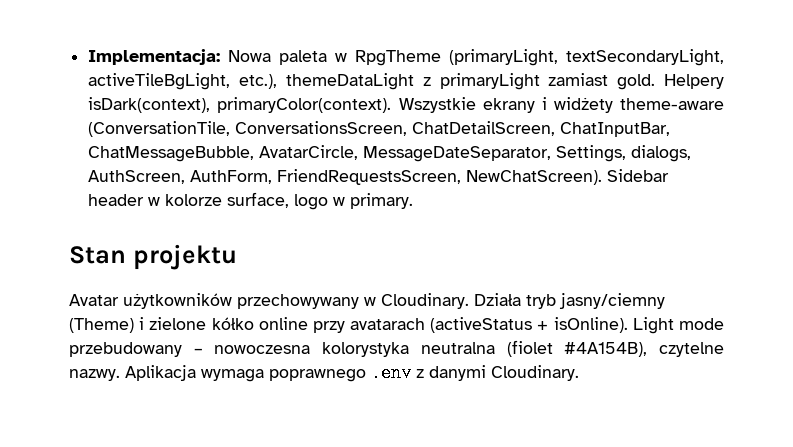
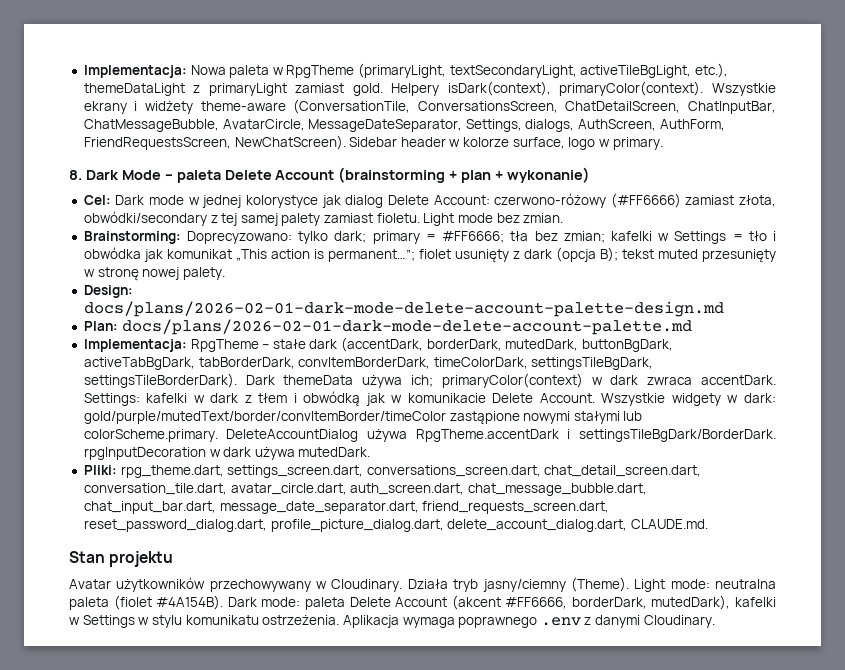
+ 8. Dark Mode – paleta Delete Account (brainstorming + plan + wykonanie)
+ Cel: Dark mode w jednej kolorystyce jak dialog Delete Account: czerwono-różowy (#FF6666) zamiast złota, obwódki/secondary z tej samej palety zamiast fioletu. Light mode bez zmian.
+ Brainstorming: Doprecyzowano: tylko dark; primary = #FF6666; tła bez zmian; kafelki w Settings = tło i obwódka jak komunikat „This action is permanent…”; fiolet usunięty z dark (opcja B); tekst muted przesunięty w stronę nowej palety.
+ Design: docs/plans/2026-02-01-dark-mode-delete-account-palette-design.md
+ Plan: docs/plans/2026-02-01-dark-mode-delete-account-palette.md
+ Implementacja: RpgTheme – stałe dark (accentDark, borderDark, mutedDark, buttonBgDark, activeTabBgDark, tabBorderDark, convItemBorderDark, timeColorDark, settingsTileBgDark, settingsTileBorderDark). Dark themeData używa ich; primaryColor(context) w dark zwraca accentDark. Settings: kafelki w dark z tłem i obwódką jak w komunikacie Delete Account. Wszystkie widgety w dark: gold/purple/mutedText/border/convItemBorder/timeColor zastąpione nowymi stałymi lub colorScheme.primary. DeleteAccountDialog używa RpgTheme.accentDark i settingsTileBgDark/BorderDark. rpgInputDecoration w dark używa mutedDark.
+ Pliki: rpg_theme.dart, settings_screen.dart, conversations_screen.dart, chat_detail_screen.dart, conversation_tile.dart, avatar_circle.dart, auth_screen.dart, chat_message_bubble.dart, chat_input_bar.dart, message_date_separator.dart, friend_requests_screen.dart, reset_password_dialog.dart, profile_picture_dialog.dart, delete_account_dialog.dart, CLAUDE.md.
- Działa tryb jasny/ciemny (Theme) i zielone kółko online przy avatarach (activeStatus + isOnline). Light mode przebudowany – nowoczesna kolorystyka neutralna (fiolet #4A154B), czytelne nazwy.
+ Działa tryb jasny/ciemny (Theme). Light mode: neutralna paleta (fiolet #4A154B). Dark mode: paleta Delete Account (akcent #FF6666, borderDark, mutedDark), kafelki w Settings w stylu komunikatu ostrzeżenia.

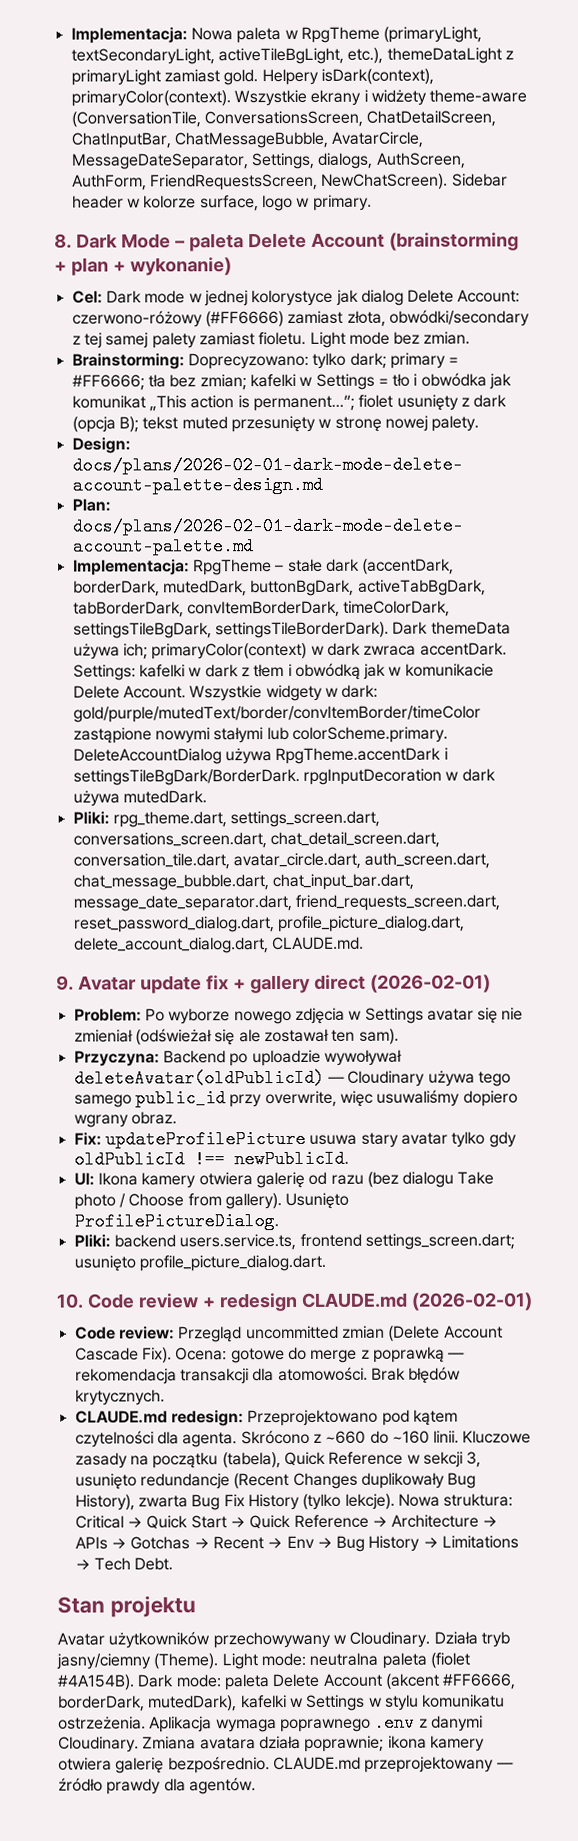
+ 9. Avatar update fix + gallery direct (2026-02-01)
+ Problem: Po wyborze nowego zdjęcia w Settings avatar się nie zmieniał (odświeżał się ale zostawał ten sam).
+ Przyczyna: Backend po uploadzie wywoływał deleteAvatar(oldPublicId) — Cloudinary używa tego samego public_id przy overwrite, więc usuwaliśmy dopiero wgrany obraz.
+ Fix: updateProfilePicture usuwa stary avatar tylko gdy oldPublicId !== newPublicId.
+ UI: Ikona kamery otwiera galerię od razu (bez dialogu Take photo / Choose from gallery). Usunięto ProfilePictureDialog.
+ Pliki: backend users.service.ts, frontend settings_screen.dart; usunięto profile_picture_dialog.dart.
+ 10. Code review + redesign CLAUDE.md (2026-02-01)
+ Code review: Przegląd uncommitted zmian (Delete Account Cascade Fix). Ocena: gotowe do merge z poprawką — rekomendacja transakcji dla atomowości. Brak błędów krytycznych.
+ CLAUDE.md redesign: Przeprojektowano pod kątem czytelności dla agenta. Skrócono z ~660 do ~160 linii. Kluczowe zasady na początku (tabela), Quick Reference w sekcji 3, usunięto redundancje (Recent Changes duplikowały Bug History), zwarta Bug Fix History (tylko lekcje). Nowa struktura: Critical → Quick Start → Quick Reference → Architecture → APIs → Gotchas → Recent → Env → Bug History → Limitations → Tech Debt.
+ Zmiana avatara działa poprawnie; ikona kamery otwiera galerię bezpośrednio. CLAUDE.md przeprojektowany — źródło prawdy dla agentów.

